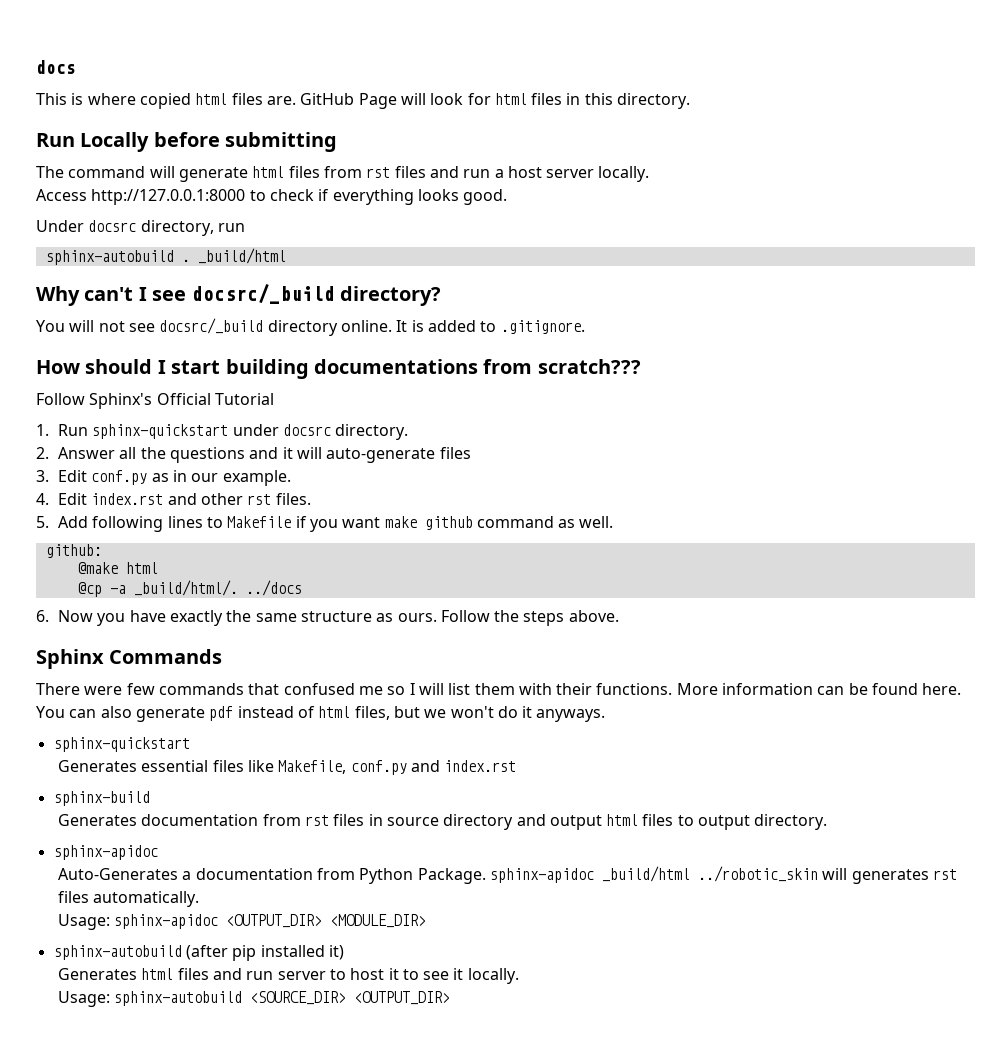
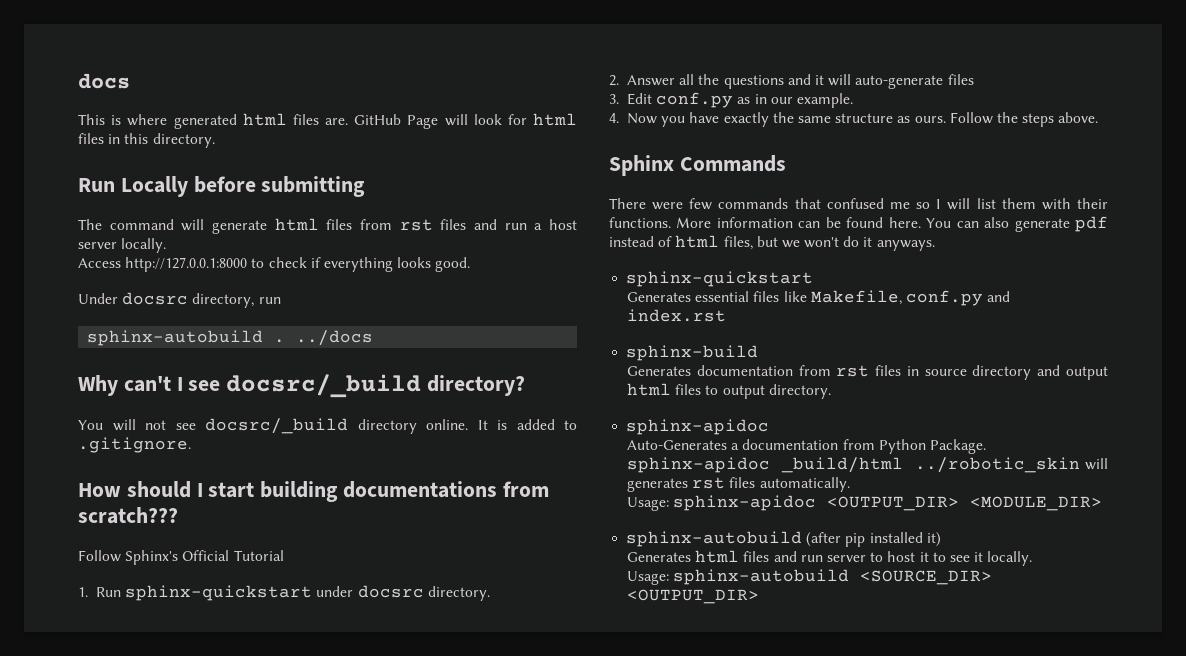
- This is where copied html files are.
+ This is where generated html files are.
- sphinx-autobuild . _build/html
+ sphinx-autobuild . ../docs
- 4. Edit index.rst and other rst files.
- 5. Add following lines to Makefile if you want make github command as well.
- github:
- @make html
- @cp -a _build/html/. ../docs
- 6. Now you have exactly the same structure as ours.
+ 4. Now you have exactly the same structure as ours.

